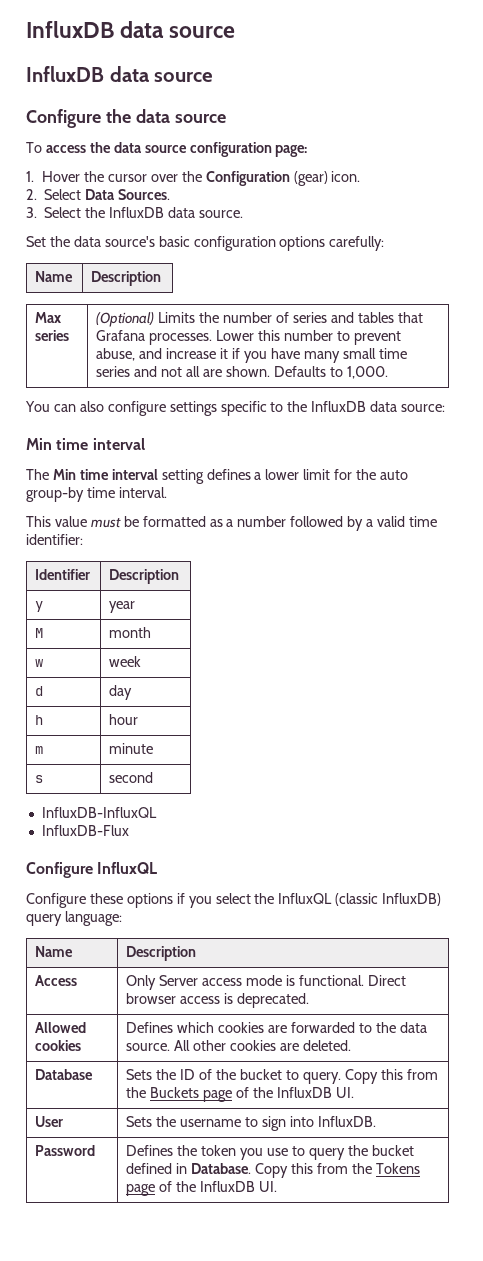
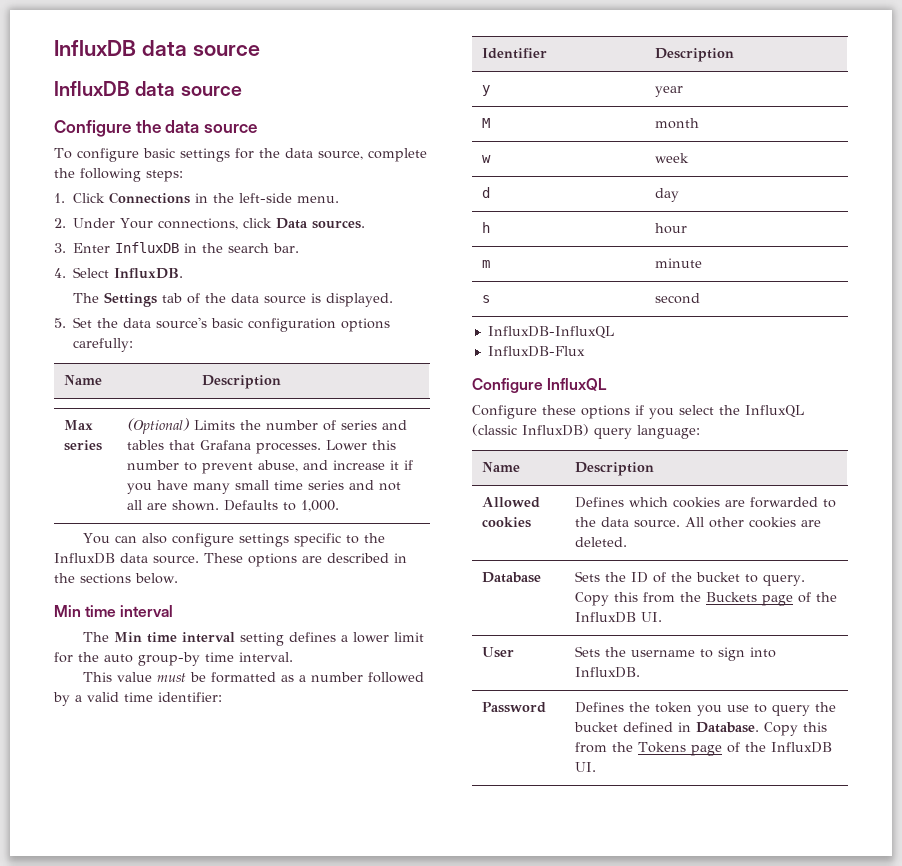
- To access the data source configuration page:
- 1. Hover the cursor over the Configuration (gear) icon.
- 2. Select Data Sources.
- 3. Select the InfluxDB data source.
- Set the data source's basic configuration options carefully:
+ To configure basic settings for the data source, complete the following steps:
+ 1. Click Connections in the left-side menu.
+ 2. Under Your connections, click Data sources.
+ 3. Enter InfluxDB in the search bar.
+ 4. Select InfluxDB.
+ The Settings tab of the data source is displayed.
+ 5. Set the data source's basic configuration options carefully:
- You can also configure settings specific to the InfluxDB data source:
+ You can also configure settings specific to the InfluxDB data source. These options are described in the sections below.
- Access | Only Server access mode is functional. Direct browser access is deprecated.

